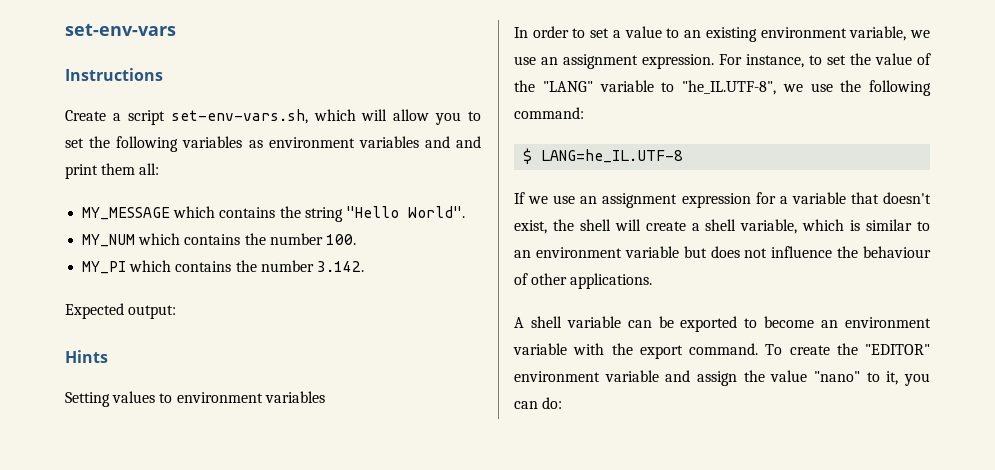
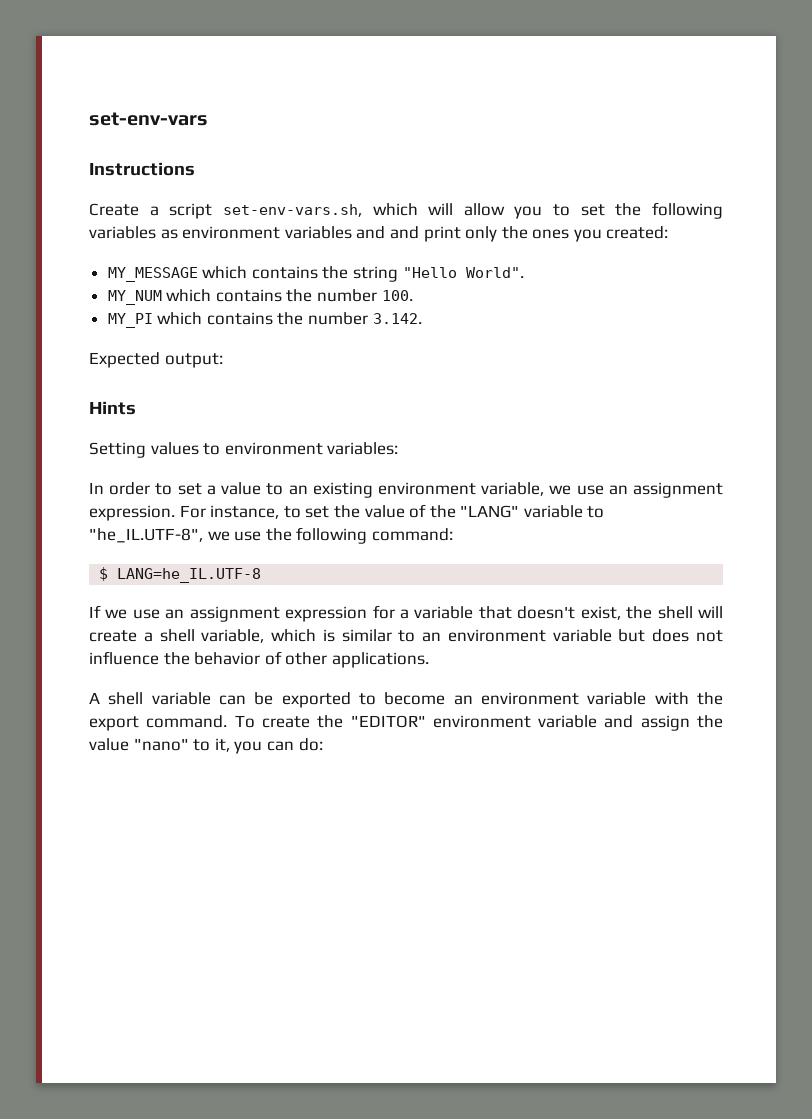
- Create a script set-env-vars.sh, which will allow you to set the following variables as environment variables and and print them all:
+ Create a script set-env-vars.sh, which will allow you to set the following variables as environment variables and and print only the ones you created:
- Setting values to environment variables
+ Setting values to environment variables:
- If we use an assignment expression for a variable that doesn't exist, the shell will create a shell variable, which is similar to an environment variable but does not influence the behaviour of other applications.
+ If we use an assignment expression for a variable that doesn't exist, the shell will create a shell variable, which is similar to an environment variable but does not influence the behavior of other applications.

